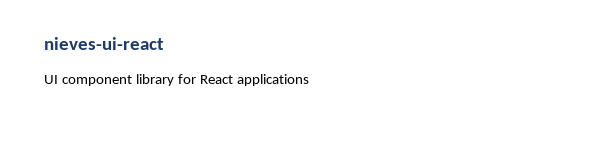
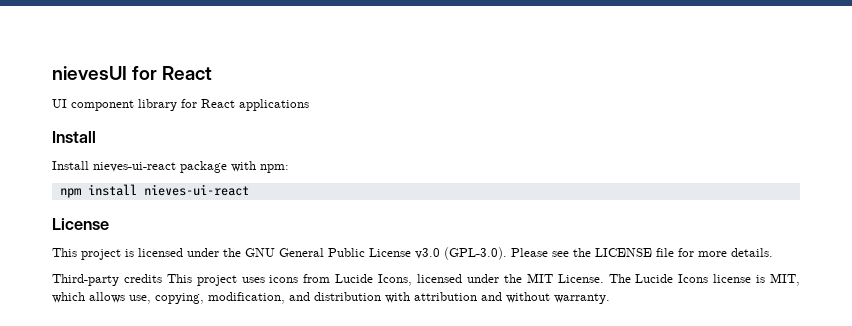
- nieves-ui-react
+ nievesUI for React
  UI component library for React applications
+ Install
+ Install nieves-ui-react package with npm:
+ npm install nieves-ui-react
+ License
+ This project is licensed under the GNU General Public License v3.0 (GPL-3.0). Please see the LICENSE file for more details.
+ Third-party credits This project uses icons from Lucide Icons, licensed under the MIT License. The Lucide Icons license is MIT, which allows use, copying, modification, and distribution with attribution and without warranty.

